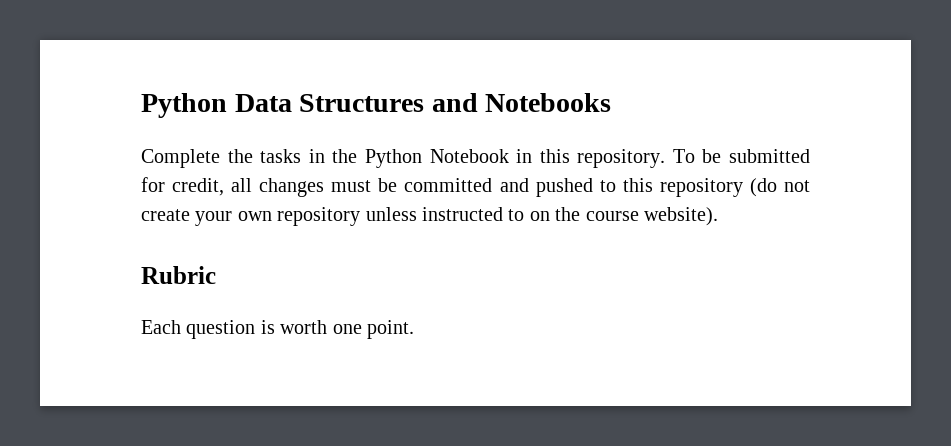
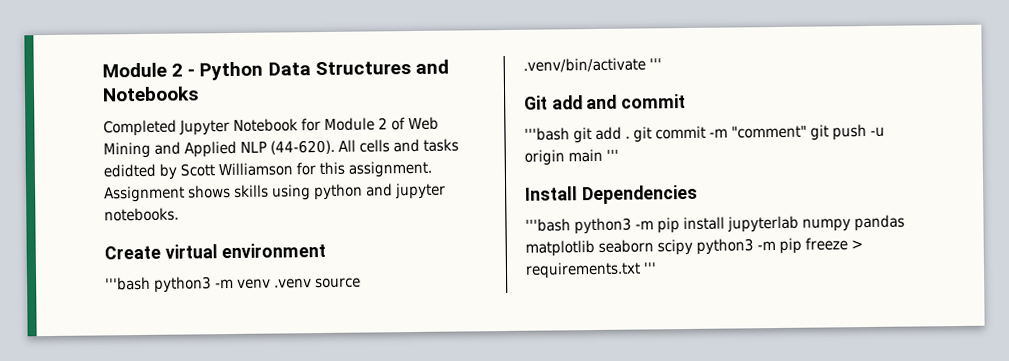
- Python Data Structures and Notebooks
+ Module 2 - Python Data Structures and Notebooks
- Complete the tasks in the Python Notebook in this repository. To be submitted for credit, all changes must be committed and pushed to this repository (do not create your own repository unless instructed to on the course website).
- Rubric
- Each question is worth one point.
+ Completed Jupyter Notebook for Module 2 of Web Mining and Applied NLP (44-620). All cells and tasks edidted by Scott Williamson for this assignment. Assignment shows skills using python and jupyter notebooks.
+ Create virtual environment
+ '''bash python3 -m venv .venv source .venv/bin/activate '''
+ Git add and commit
+ '''bash git add . git commit -m "comment" git push -u origin main '''
+ Install Dependencies
+ '''bash python3 -m pip install jupyterlab numpy pandas matplotlib seaborn scipy python3 -m pip freeze > requirements.txt '''

